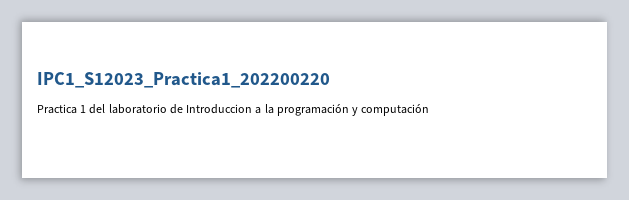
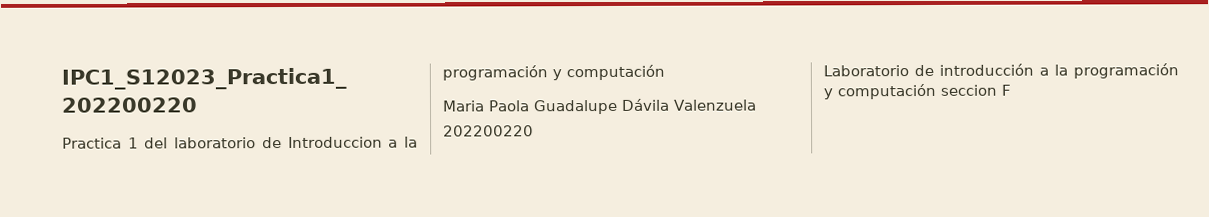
+ Maria Paola Guadalupe Dávila Valenzuela
+ 202200220
+ Laboratorio de introducción a la programación y computación seccion F

